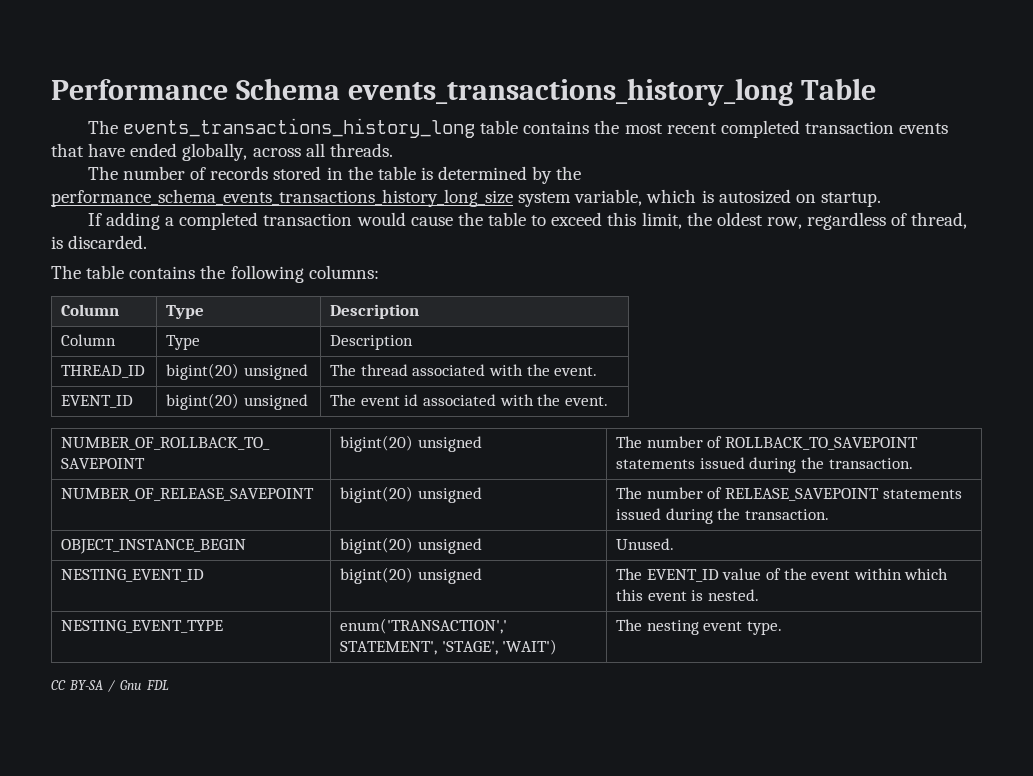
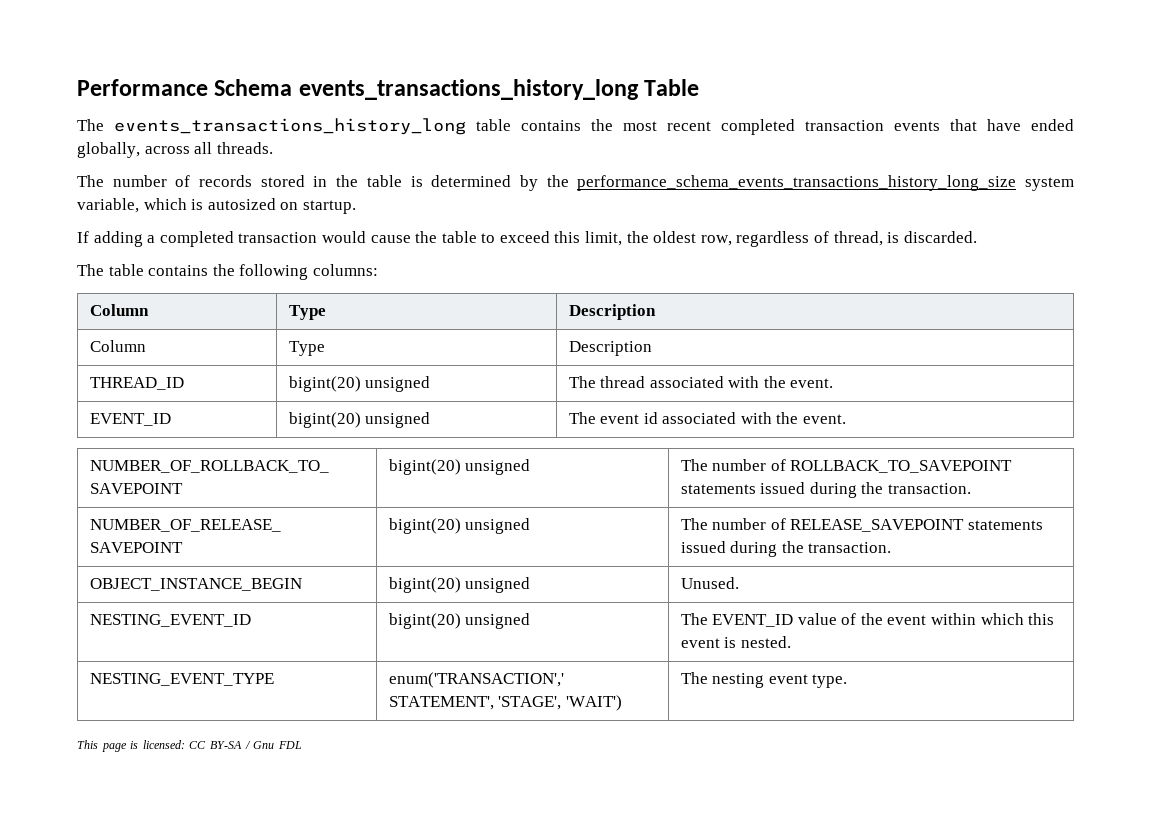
- CC BY-SA / Gnu FDL
+ This page is licensed: CC BY-SA / Gnu FDL

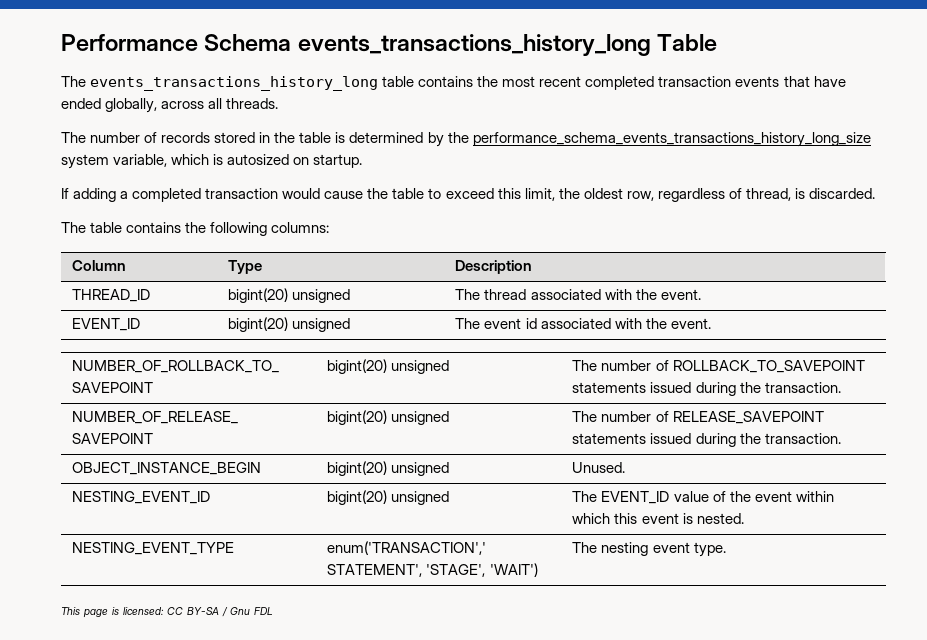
  The table contains the following columns:
- Column | Type | Description

